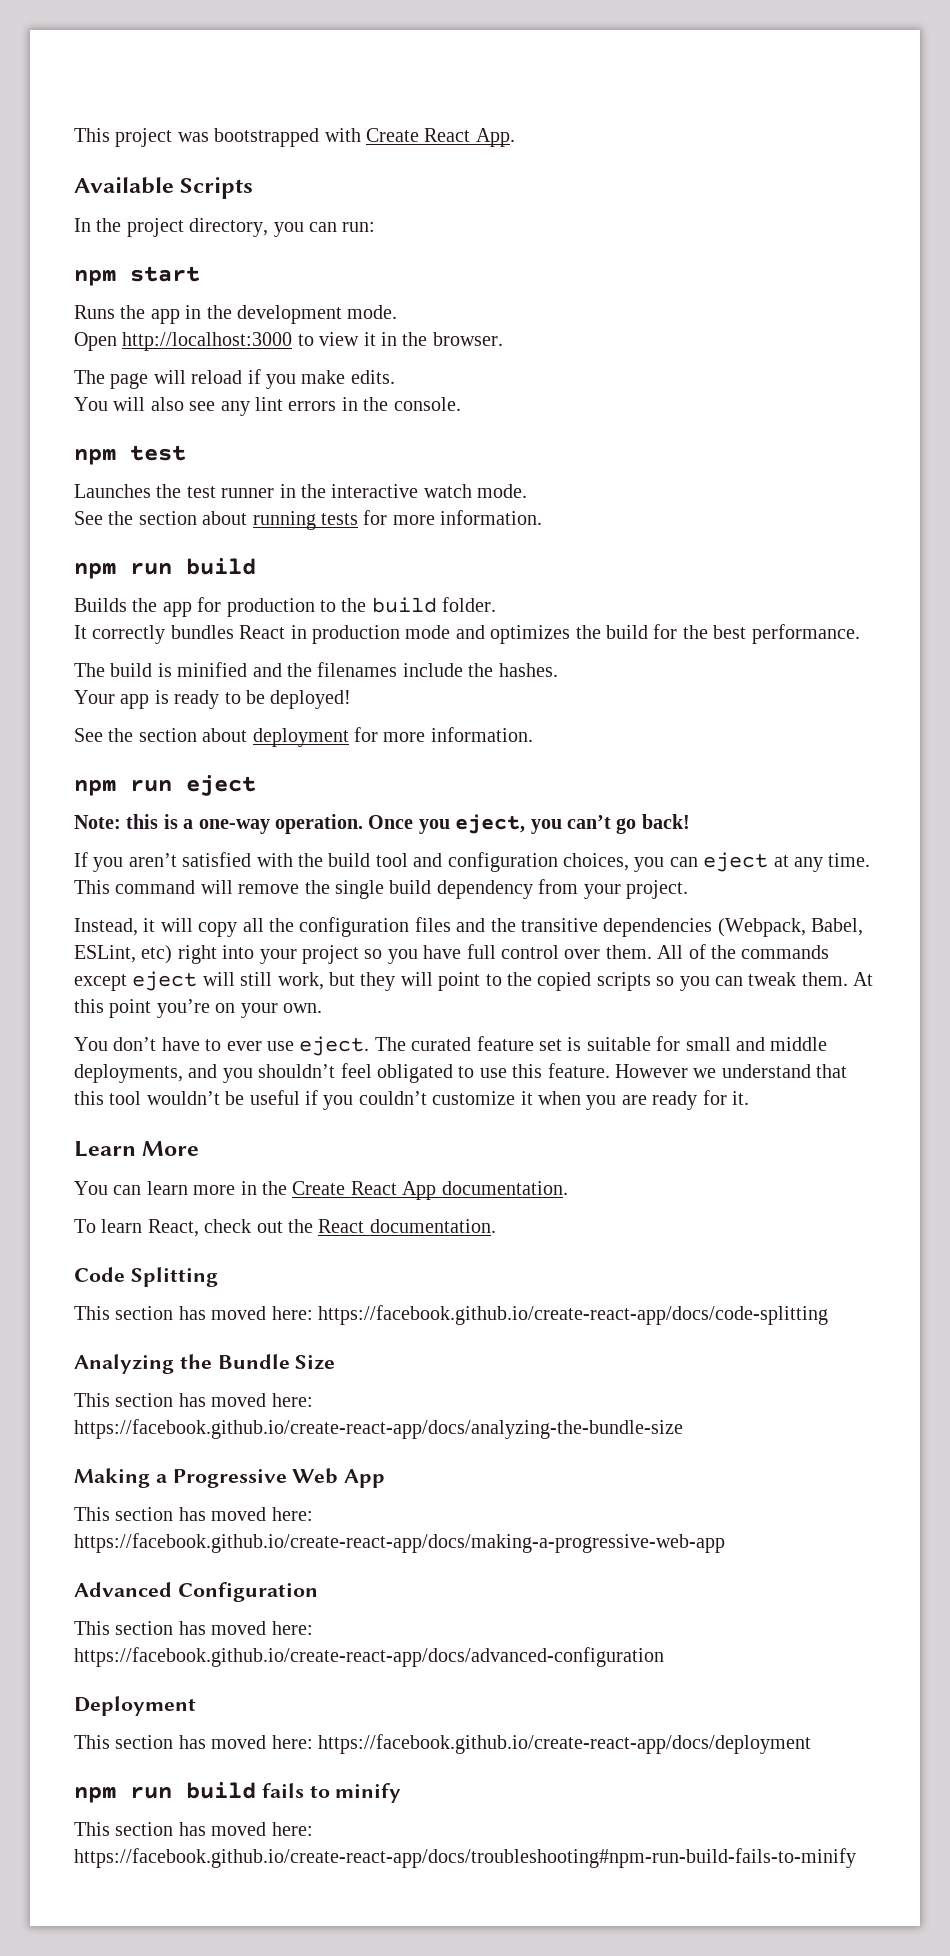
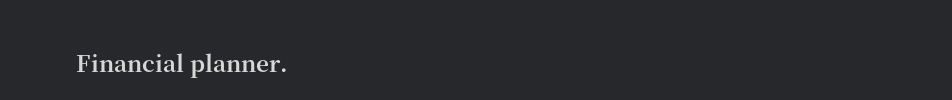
- This project was bootstrapped with Create React App.
- Available Scripts
- In the project directory, you can run:
- npm start
- Runs the app in the development mode.
- Open http://localhost:3000 to view it in the browser.
- The page will reload if you make edits.
- You will also see any lint errors in the console.
- npm test
- Launches the test runner in the interactive watch mode.
- See the section about running tests for more information.
- npm run build
- Builds the app for production to the build folder.
- It correctly bundles React in production mode and optimizes the build for the best performance.
- The build is minified and the filenames include the hashes.
- Your app is ready to be deployed!
- See the section about deployment for more information.
- npm run eject
- Note: this is a one-way operation. Once you eject, you can’t go back!
- If you aren’t satisfied with the build tool and configuration choices, you can eject at any time. This command will remove the single build dependency from your project.
- Instead, it will copy all the configuration files and the transitive dependencies (Webpack, Babel, ESLint, etc) right into your project so you have full control over them. All of the commands except eject will still work, but they will point to the copied scripts so you can tweak them. At this point you’re on your own.
- You don’t have to ever use eject. The curated feature set is suitable for small and middle deployments, and you shouldn’t feel obligated to use this feature. However we understand that this tool wouldn’t be useful if you couldn’t customize it when you are ready for it.
- Learn More
- You can learn more in the Create React App documentation.
- To learn React, check out the React documentation.
- Code Splitting
- This section has moved here: https://facebook.github.io/create-react-app/docs/code-splitting
- Analyzing the Bundle Size
- This section has moved here: https://facebook.github.io/create-react-app/docs/analyzing-the-bundle-size
- Making a Progressive Web App
- This section has moved here: https://facebook.github.io/create-react-app/docs/making-a-progressive-web-app
- Advanced Configuration
- This section has moved here: https://facebook.github.io/create-react-app/docs/advanced-configuration
- Deployment
- This section has moved here: https://facebook.github.io/create-react-app/docs/deployment
- npm run build fails to minify
- This section has moved here: https://facebook.github.io/create-react-app/docs/troubleshooting#npm-run-build-fails-to-minify
+ Financial planner.

